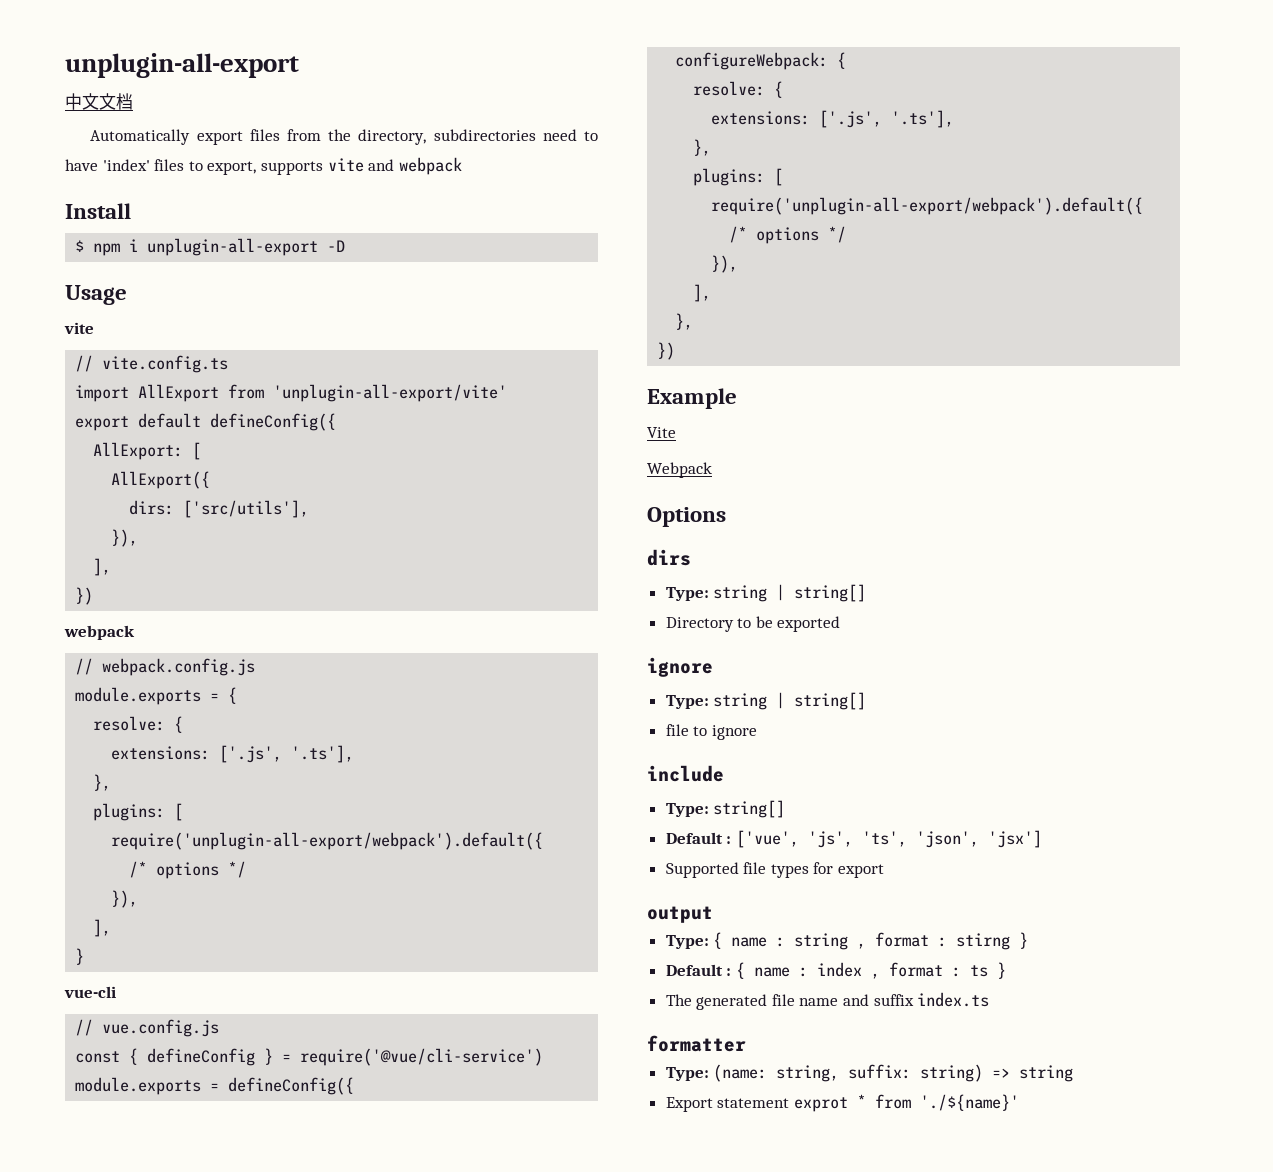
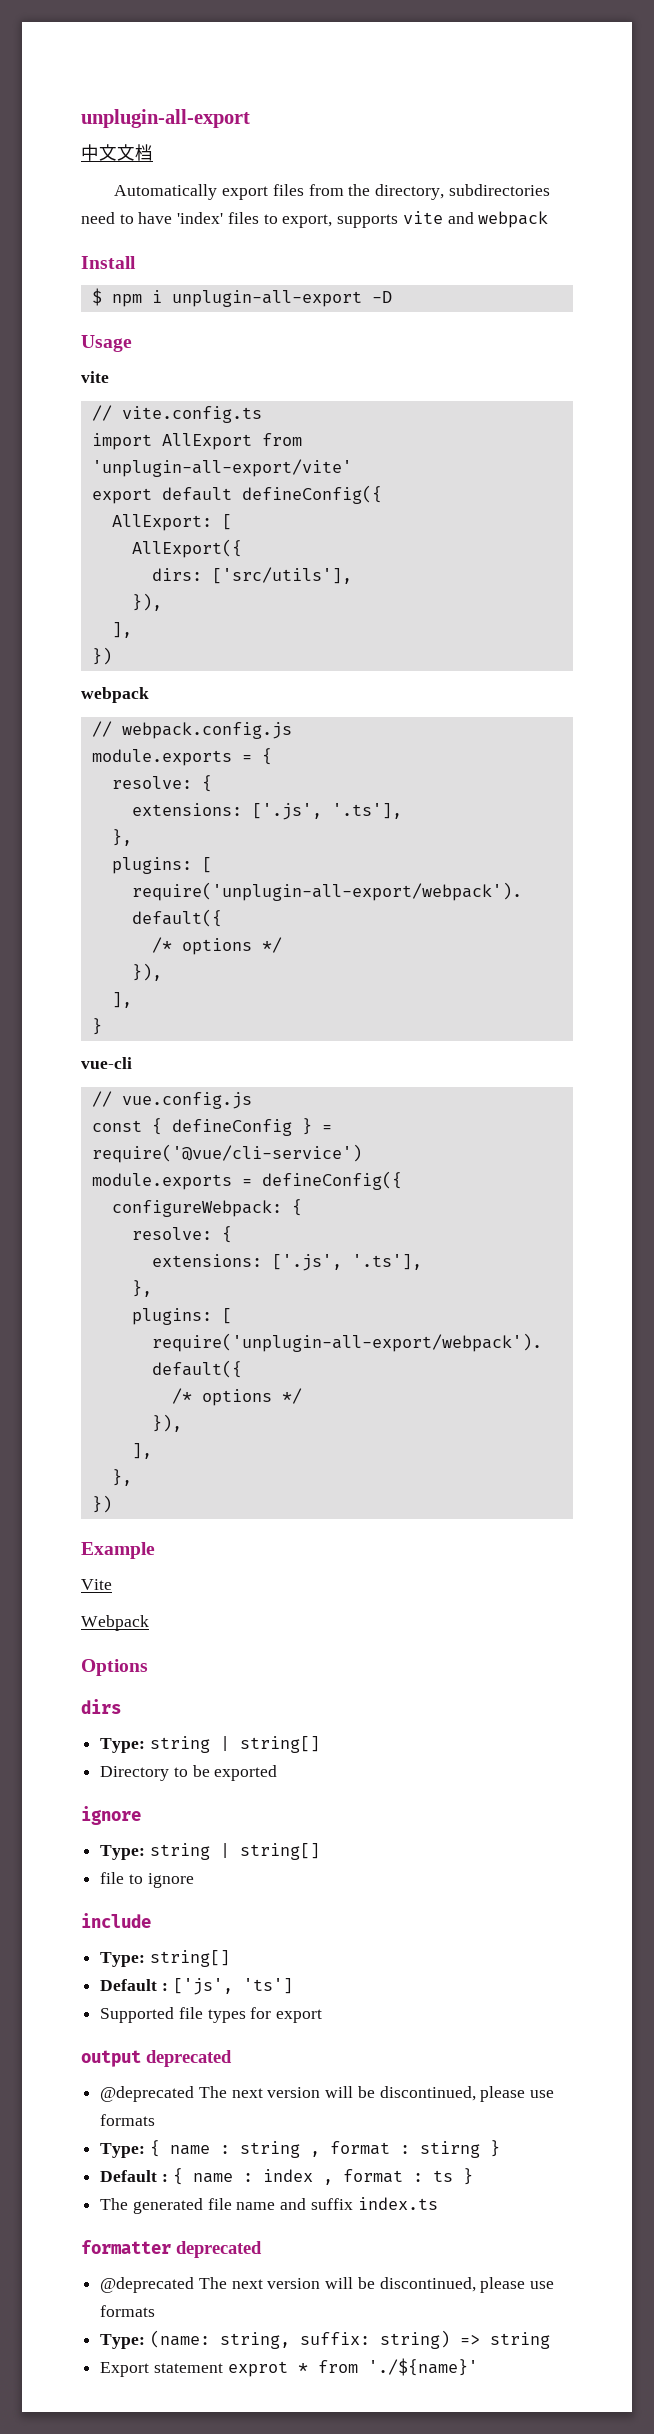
- Default : ['vue', 'js', 'ts', 'json', 'jsx']
+ Default : ['js', 'ts']
- output
+ output deprecated
+ @deprecated The next version will be discontinued, please use formats
- formatter
+ formatter deprecated
+ @deprecated The next version will be discontinued, please use formats

